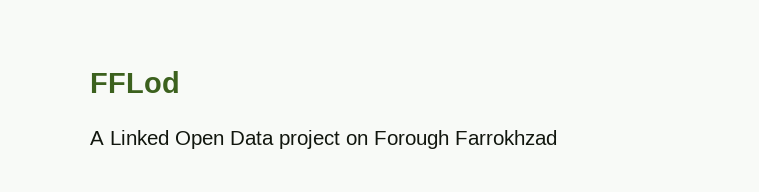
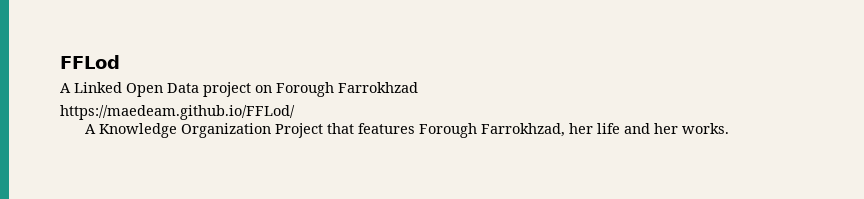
+ https://maedeam.github.io/FFLod/
+ A Knowledge Organization Project that features Forough Farrokhzad, her life and her works.

